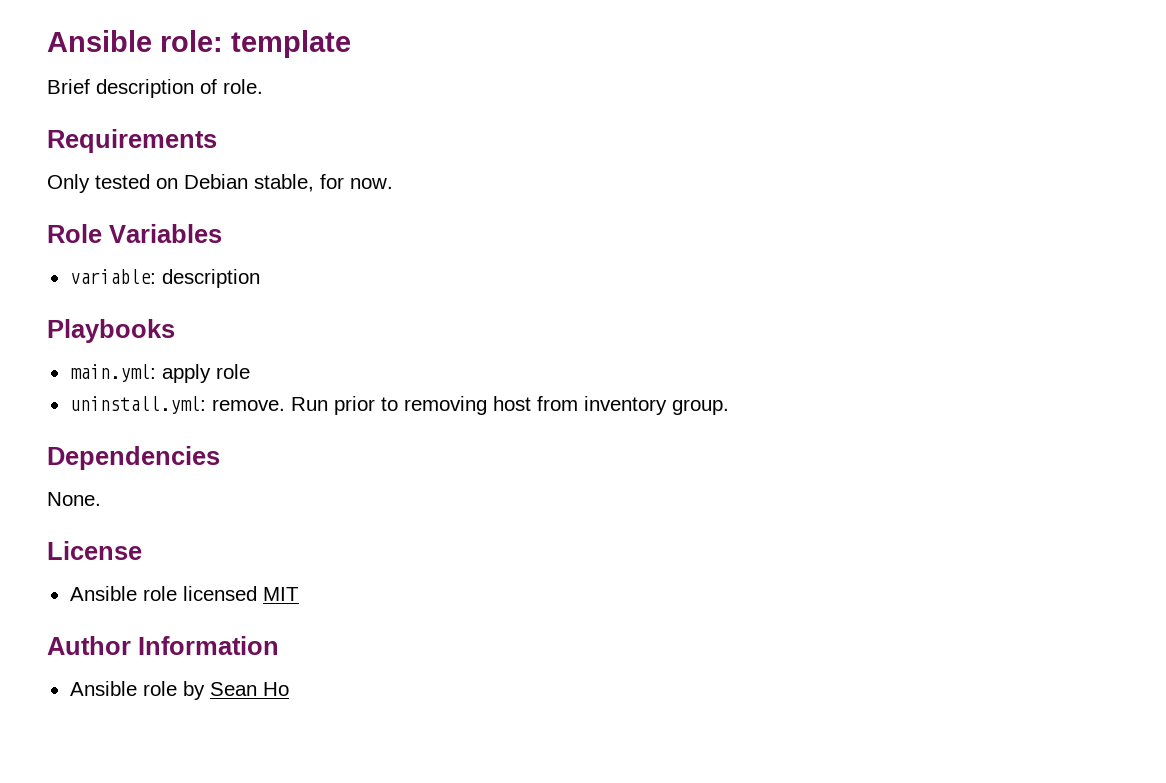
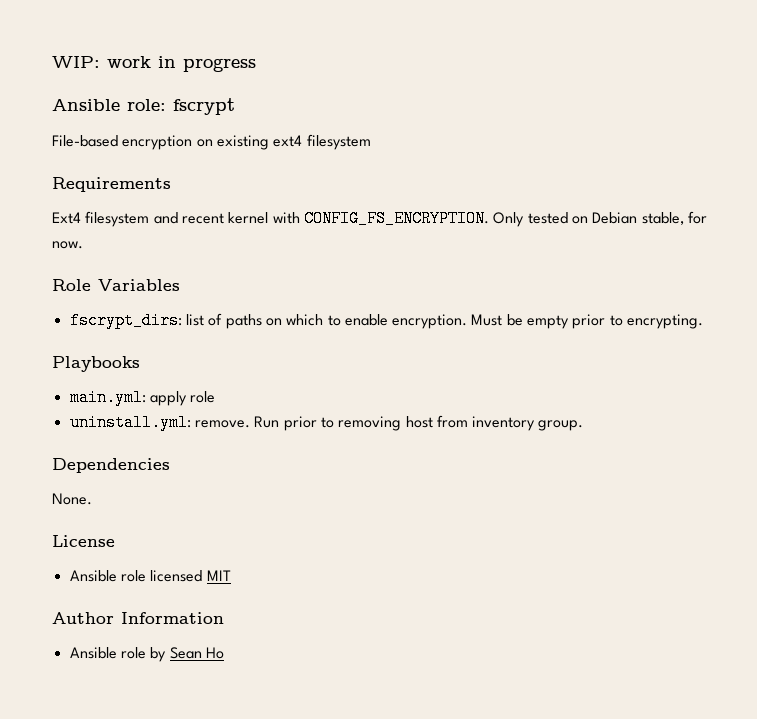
- Ansible role: template
- Brief description of role.
+ WIP: work in progress
+ Ansible role: fscrypt
+ File-based encryption on existing ext4 filesystem
  Requirements
- Only tested on Debian stable, for now.
+ Ext4 filesystem and recent kernel with CONFIG_FS_ENCRYPTION. Only tested on Debian stable, for now.
- variable: description
+ fscrypt_dirs: list of paths on which to enable encryption. Must be empty prior to encrypting.

